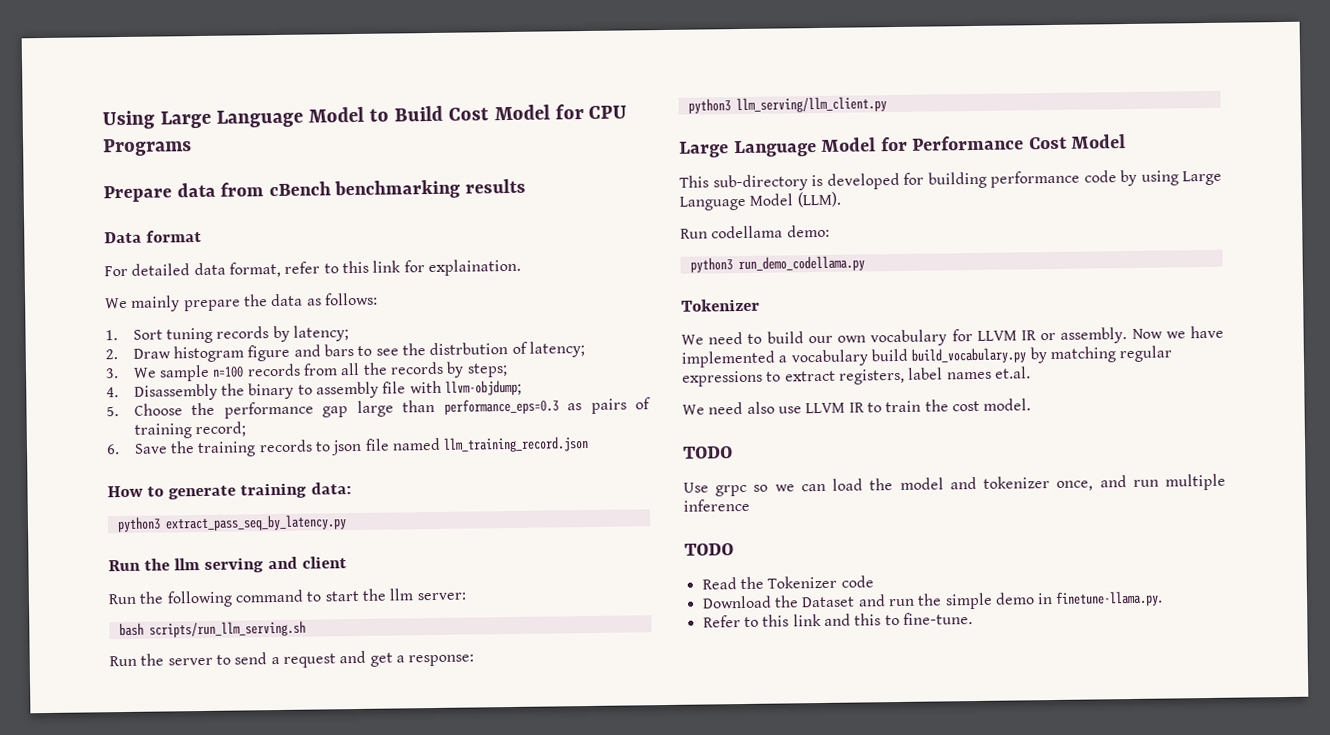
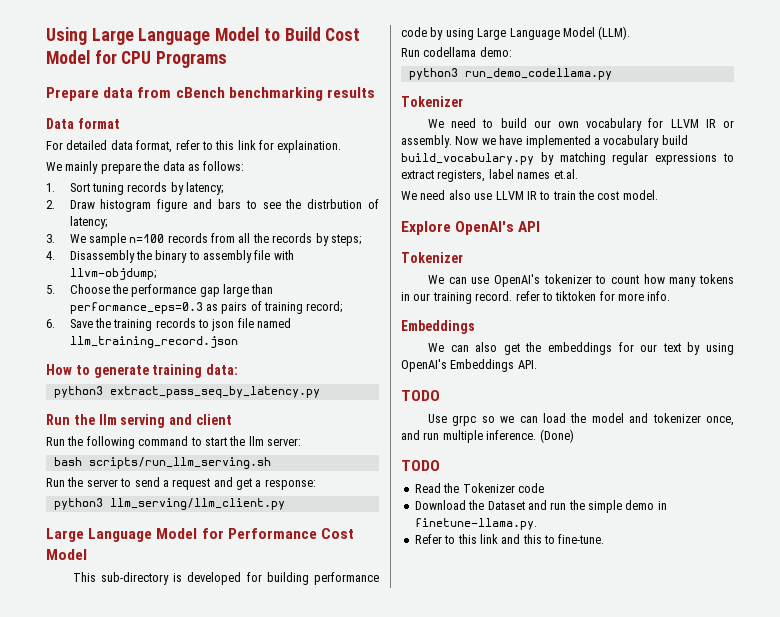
+ Explore OpenAI's API
+ Tokenizer
+ We can use OpenAI's tokenizer to count how many tokens in our training record. refer to tiktoken for more info.
+ Embeddings
+ We can also get the embeddings for our text by using OpenAI's Embeddings API.
- Use grpc so we can load the model and tokenizer once, and run multiple inference
+ Use grpc so we can load the model and tokenizer once, and run multiple inference. (Done)

